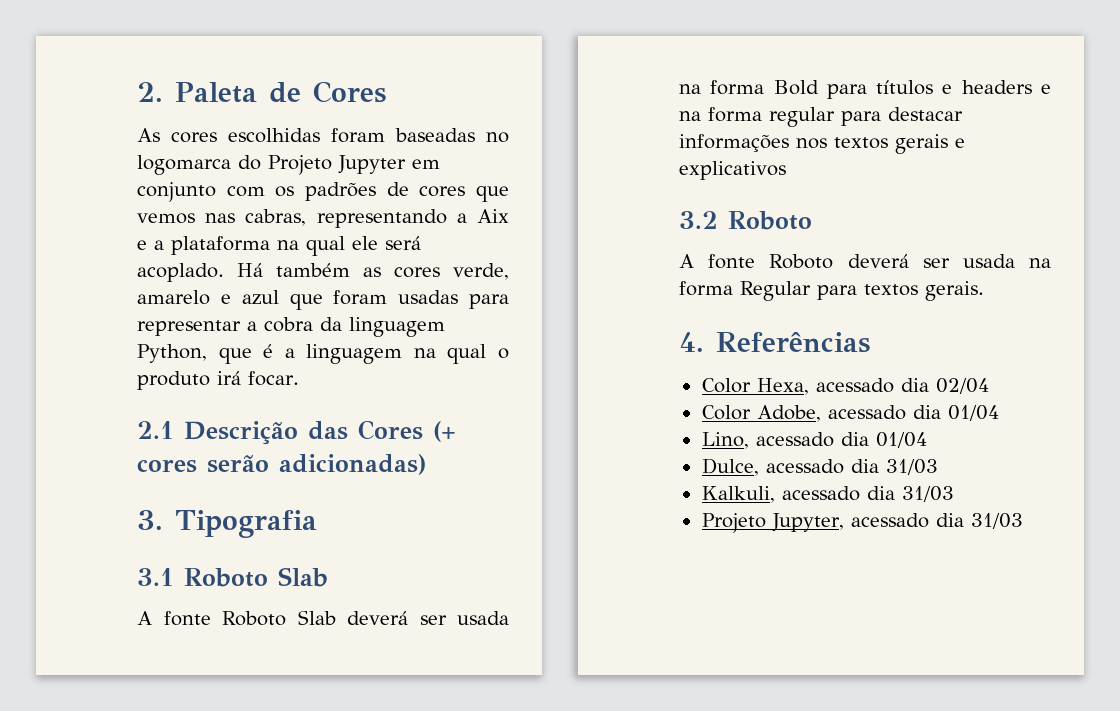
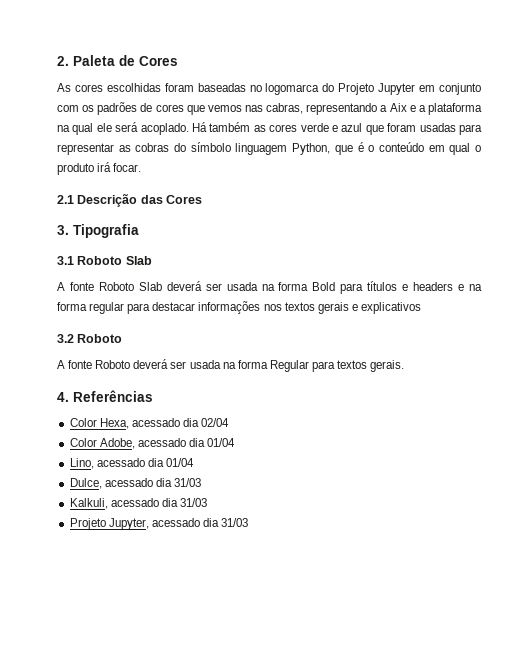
- Há também as cores verde, amarelo e azul que foram usadas para representar a cobra da linguagem Python, que é a linguagem na qual o produto irá focar.
+ Há também as cores verde e azul que foram usadas para representar as cobras do símbolo linguagem Python, que é o conteúdo em qual o produto irá focar.
- 2.1 Descrição das Cores (+ cores serão adicionadas)
+ 2.1 Descrição das Cores

